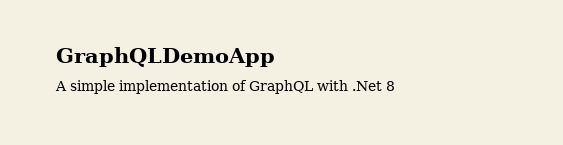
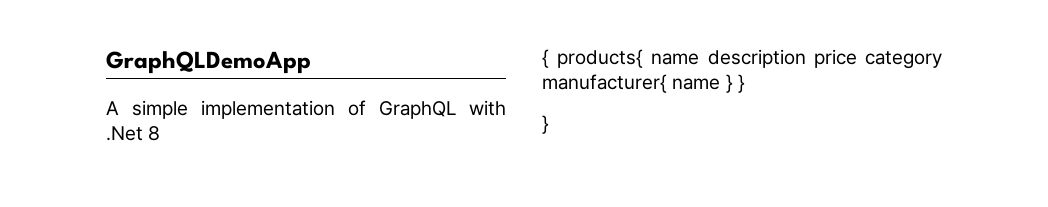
+ { products{ name description price category manufacturer{ name } }
+ }

